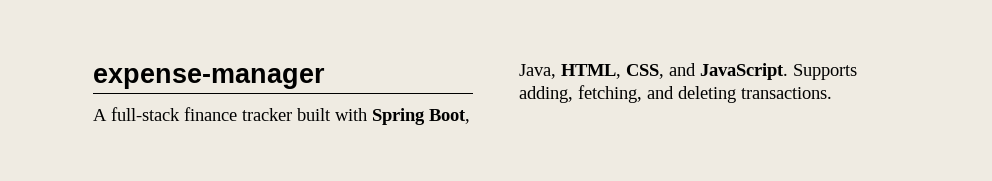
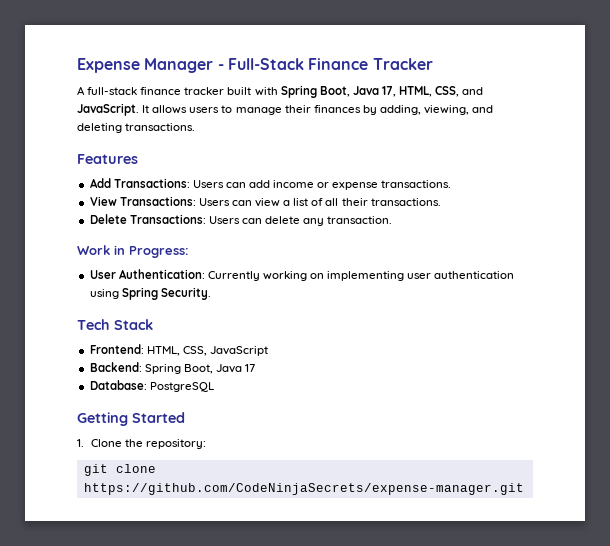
- expense-manager
+ Expense Manager - Full-Stack Finance Tracker
- A full-stack finance tracker built with Spring Boot, Java, HTML, CSS, and JavaScript.
+ A full-stack finance tracker built with Spring Boot, Java 17, HTML, CSS, and JavaScript.
- Supports adding, fetching, and deleting transactions.
+ It allows users to manage their finances by adding, viewing, and deleting transactions.
+ Features
+ Add Transactions: Users can add income or expense transactions.
+ View Transactions: Users can view a list of all their transactions.
+ Delete Transactions: Users can delete any transaction.
+ Work in Progress:
+ User Authentication: Currently working on implementing user authentication using Spring Security.
+ Tech Stack
+ Frontend: HTML, CSS, JavaScript
+ Backend: Spring Boot, Java 17
+ Database: PostgreSQL
+ Getting Started
+ 1. Clone the repository:
+ git clone https://github.com/CodeNinjaSecrets/expense-manager.git

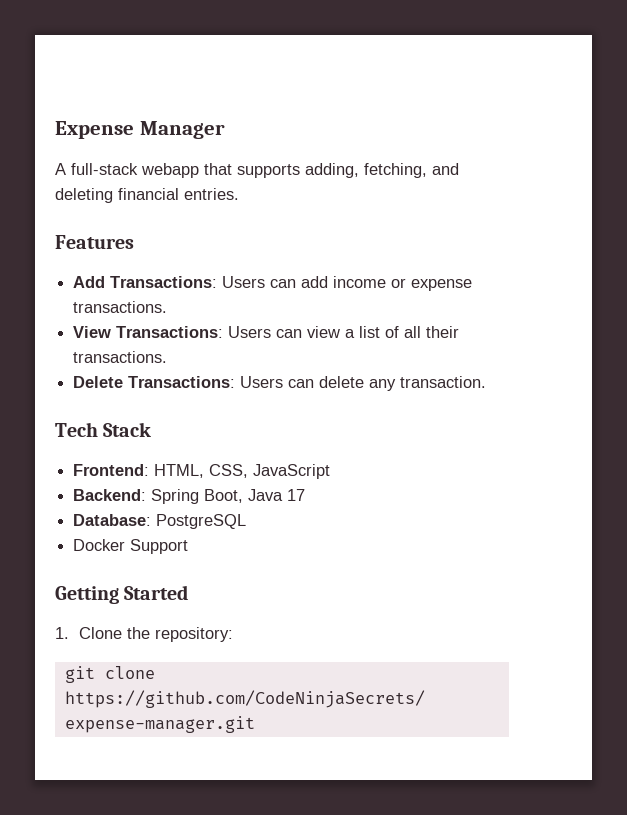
- Expense Manager - Full-Stack Finance Tracker
- A full-stack finance tracker built with Spring Boot, Java 17, HTML, CSS, and JavaScript. It allows users to manage their finances by adding, viewing, and deleting transactions.
+ Expense Manager
+ A full-stack webapp that supports adding, fetching, and deleting financial entries.
- Work in Progress:
- User Authentication: Currently working on implementing user authentication using Spring Security.
+ Docker Support

